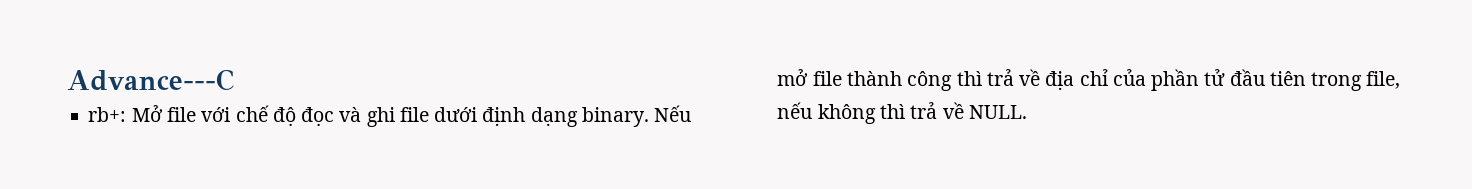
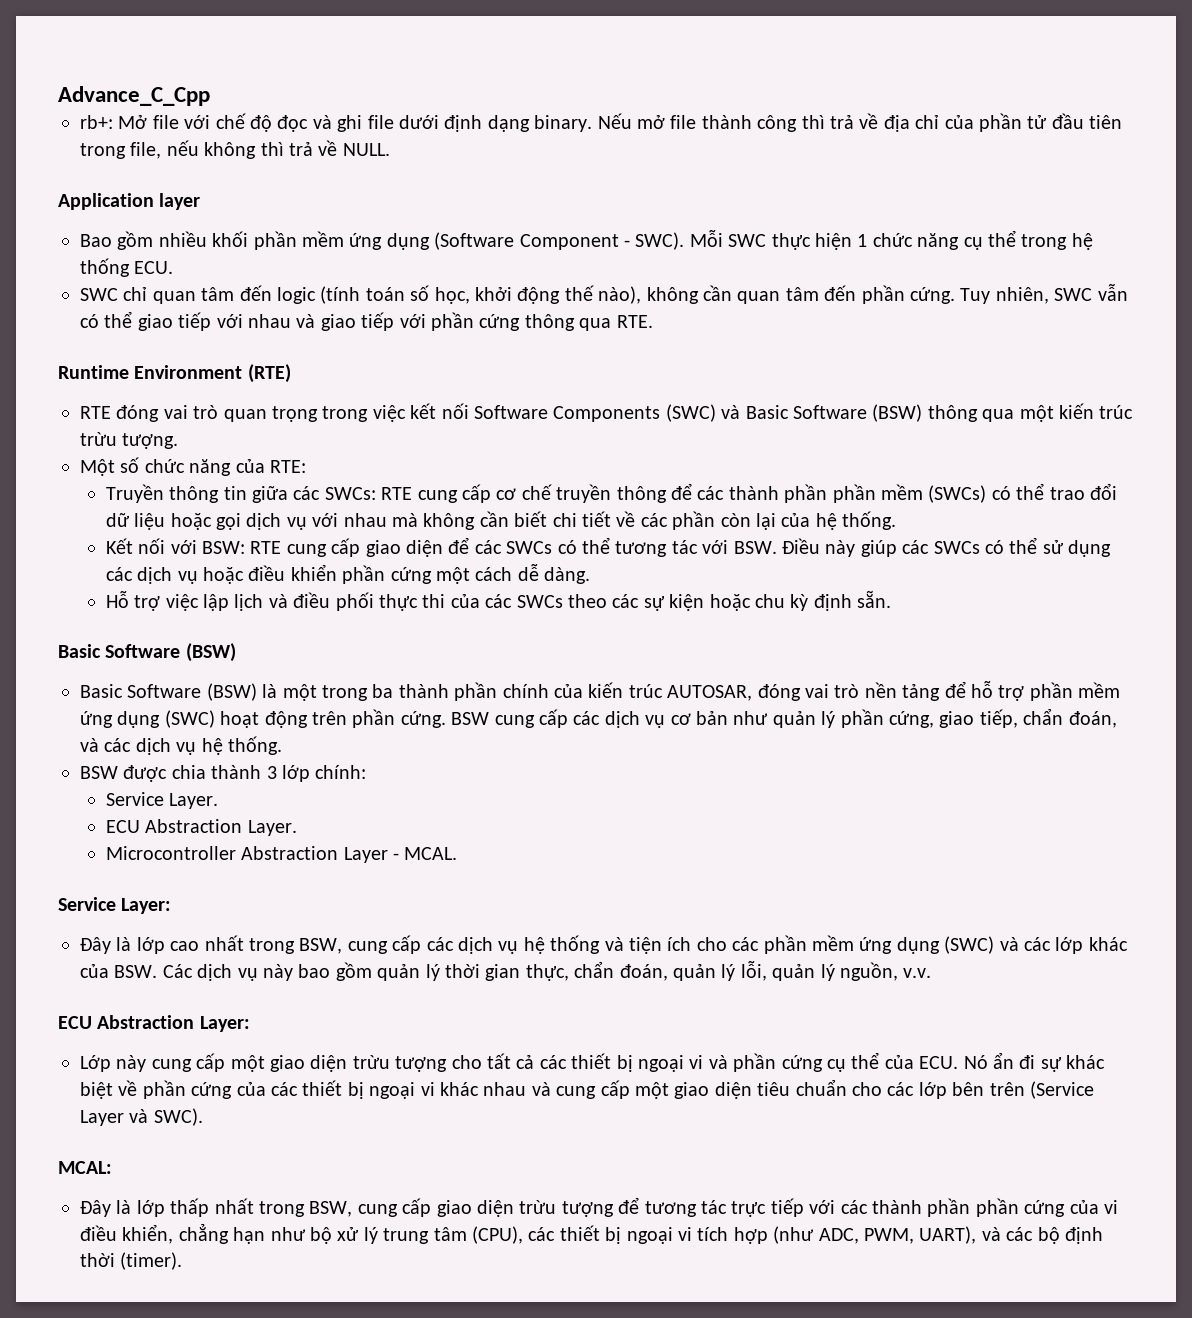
- Advance---C
+ Advance_C_Cpp
+ Application layer
+ Bao gồm nhiều khối phần mềm ứng dụng (Software Component - SWC). Mỗi SWC thực hiện 1 chức năng cụ thể trong hệ thống ECU.
+ SWC chỉ quan tâm đến logic (tính toán số học, khởi động thế nào), không cần quan tâm đến phần cứng. Tuy nhiên, SWC vẫn có thể giao tiếp với nhau và giao tiếp với phần cứng thông qua RTE.
+ Runtime Environment (RTE)
+ RTE đóng vai trò quan trọng trong việc kết nối Software Components (SWC) và Basic Software (BSW) thông qua một kiến trúc trừu tượng.
+ Một số chức năng của RTE:
+ Truyền thông tin giữa các SWCs: RTE cung cấp cơ chế truyền thông để các thành phần phần mềm (SWCs) có thể trao đổi dữ liệu hoặc gọi dịch vụ với nhau mà không cần biết chi tiết về các phần còn lại của hệ thống.
+ Kết nối với BSW: RTE cung cấp giao diện để các SWCs có thể tương tác với BSW. Điều này giúp các SWCs có thể sử dụng các dịch vụ hoặc điều khiển phần cứng một cách dễ dàng.
+ Hỗ trợ việc lập lịch và điều phối thực thi của các SWCs theo các sự kiện hoặc chu kỳ định sẵn.
+ Basic Software (BSW)
+ Basic Software (BSW) là một trong ba thành phần chính của kiến trúc AUTOSAR, đóng vai trò nền tảng để hỗ trợ phần mềm ứng dụng (SWC) hoạt động trên phần cứng. BSW cung cấp các dịch vụ cơ bản như quản lý phần cứng, giao tiếp, chẩn đoán, và các dịch vụ hệ thống.
+ BSW được chia thành 3 lớp chính:
+ Service Layer.
+ ECU Abstraction Layer.
+ Microcontroller Abstraction Layer - MCAL.
+ Service Layer:
+ Đây là lớp cao nhất trong BSW, cung cấp các dịch vụ hệ thống và tiện ích cho các phần mềm ứng dụng (SWC) và các lớp khác của BSW. Các dịch vụ này bao gồm quản lý thời gian thực, chẩn đoán, quản lý lỗi, quản lý nguồn, v.v.
+ ECU Abstraction Layer:
+ Lớp này cung cấp một giao diện trừu tượng cho tất cả các thiết bị ngoại vi và phần cứng cụ thể của ECU. Nó ẩn đi sự khác biệt về phần cứng của các thiết bị ngoại vi khác nhau và cung cấp một giao diện tiêu chuẩn cho các lớp bên trên (Service Layer và SWC).
+ MCAL:
+ Đây là lớp thấp nhất trong BSW, cung cấp giao diện trừu tượng để tương tác trực tiếp với các thành phần phần cứng của vi điều khiển, chẳng hạn như bộ xử lý trung tâm (CPU), các thiết bị ngoại vi tích hợp (như ADC, PWM, UART), và các bộ định thời (timer).

